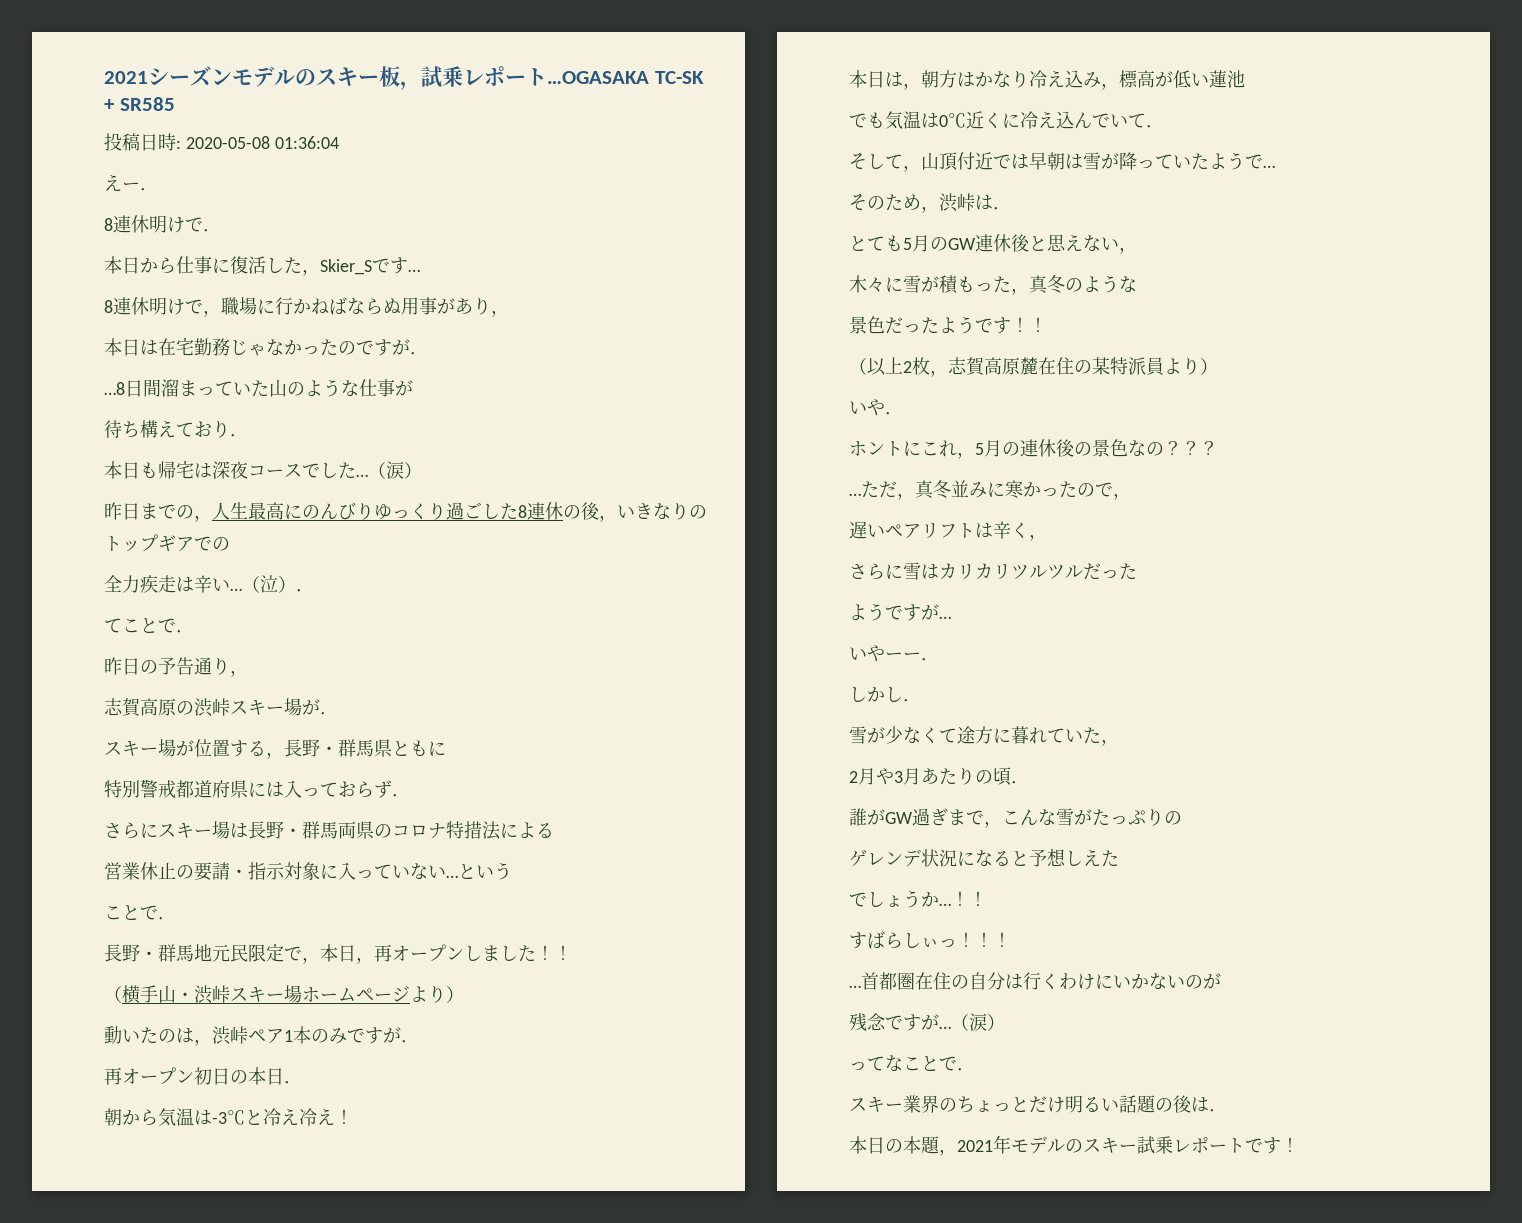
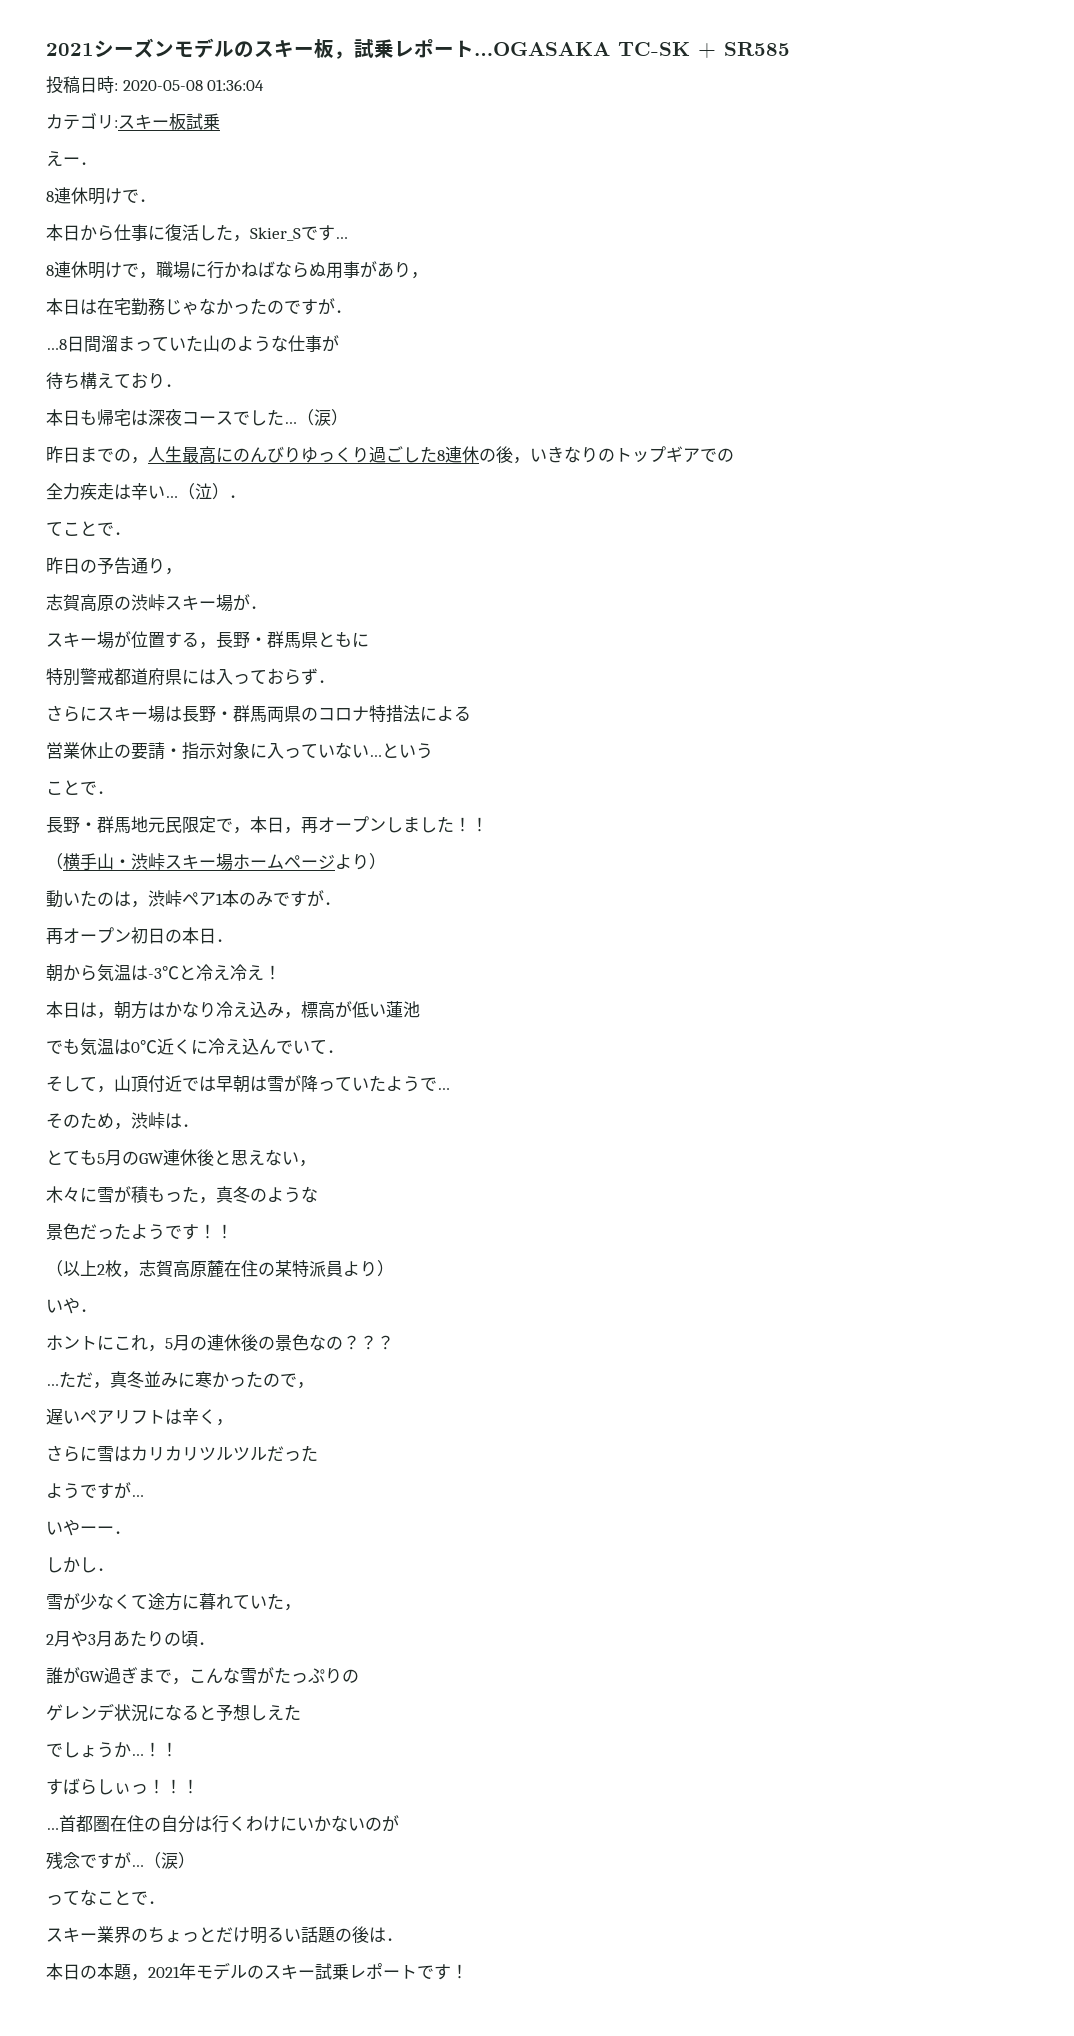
+ カテゴリ:スキー板試乗

